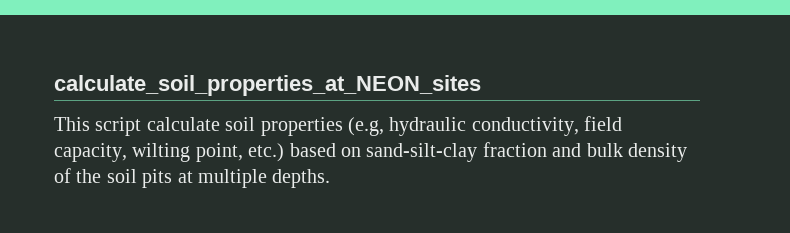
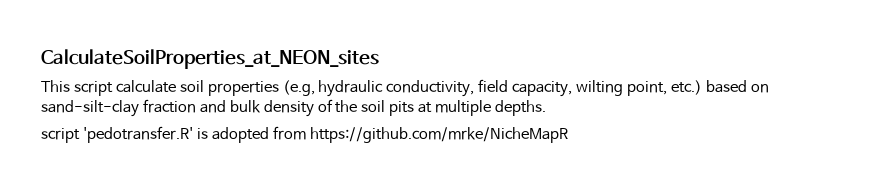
- calculate_soil_properties_at_NEON_sites
+ CalculateSoilProperties_at_NEON_sites
+ script 'pedotransfer.R' is adopted from https://github.com/mrke/NicheMapR

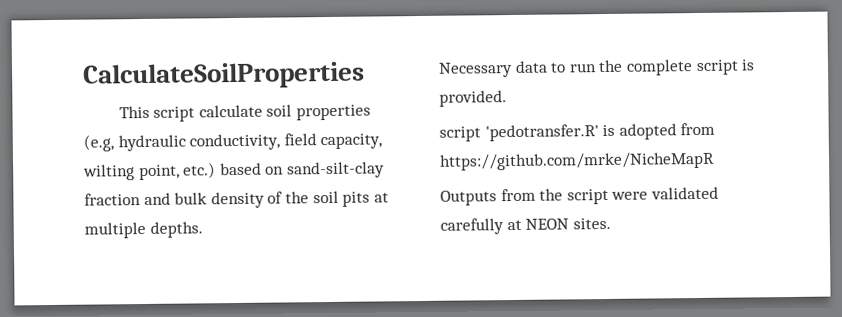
- CalculateSoilProperties_at_NEON_sites
+ CalculateSoilProperties
+ Necessary data to run the complete script is provided.
+ Outputs from the script were validated carefully at NEON sites.

